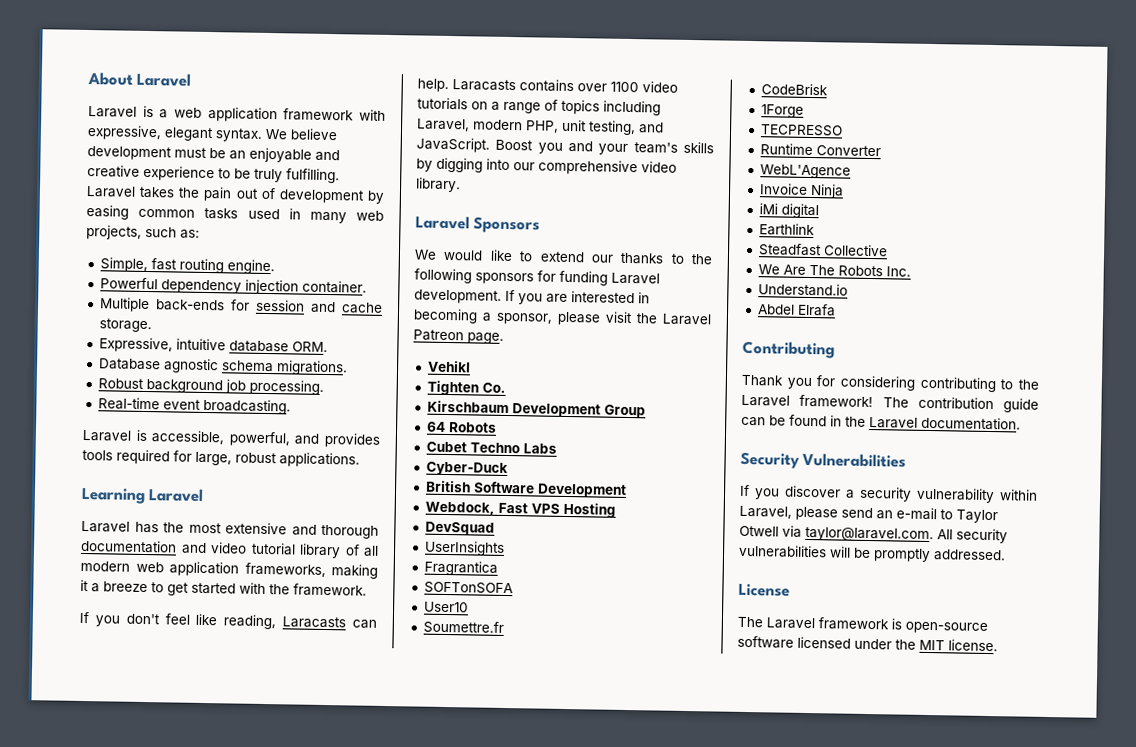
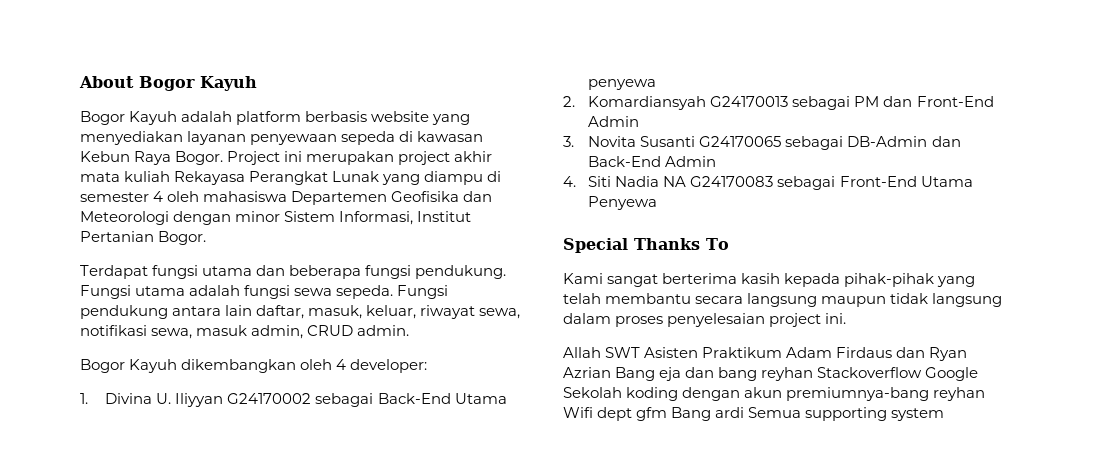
- About Laravel
- Laravel is a web application framework with expressive, elegant syntax. We believe development must be an enjoyable and creative experience to be truly fulfilling. Laravel takes the pain out of development by easing common tasks used in many web projects, such as:
- Simple, fast routing engine.
- Powerful dependency injection container.
- Multiple back-ends for session and cache storage.
- Expressive, intuitive database ORM.
- Database agnostic schema migrations.
- Robust background job processing.
- Real-time event broadcasting.
- Laravel is accessible, powerful, and provides tools required for large, robust applications.
- Learning Laravel
- Laravel has the most extensive and thorough documentation and video tutorial library of all modern web application frameworks, making it a breeze to get started with the framework.
- If you don't feel like reading, Laracasts can help. Laracasts contains over 1100 video tutorials on a range of topics including Laravel, modern PHP, unit testing, and JavaScript. Boost you and your team's skills by digging into our comprehensive video library.
- Laravel Sponsors
- We would like to extend our thanks to the following sponsors for funding Laravel development. If you are interested in becoming a sponsor, please visit the Laravel Patreon page.
- Vehikl
- Tighten Co.
- Kirschbaum Development Group
- 64 Robots
- Cubet Techno Labs
- Cyber-Duck
- British Software Development
- Webdock, Fast VPS Hosting
- DevSquad
- UserInsights
- Fragrantica
- SOFTonSOFA
- User10
- Soumettre.fr
- CodeBrisk
- 1Forge
- TECPRESSO
- Runtime Converter
- WebL'Agence
- Invoice Ninja
- iMi digital
- Earthlink
- Steadfast Collective
- We Are The Robots Inc.
- Understand.io
- Abdel Elrafa
- Contributing
- Thank you for considering contributing to the Laravel framework! The contribution guide can be found in the Laravel documentation.
- Security Vulnerabilities
- If you discover a security vulnerability within Laravel, please send an e-mail to Taylor Otwell via taylor@laravel.com. All security vulnerabilities will be promptly addressed.
- License
- The Laravel framework is open-source software licensed under the MIT license.
+ About Bogor Kayuh
+ Bogor Kayuh adalah platform berbasis website yang menyediakan layanan penyewaan sepeda di kawasan Kebun Raya Bogor. Project ini merupakan project akhir mata kuliah Rekayasa Perangkat Lunak yang diampu di semester 4 oleh mahasiswa Departemen Geofisika dan Meteorologi dengan minor Sistem Informasi, Institut Pertanian Bogor.
+ Terdapat fungsi utama dan beberapa fungsi pendukung. Fungsi utama adalah fungsi sewa sepeda. Fungsi pendukung antara lain daftar, masuk, keluar, riwayat sewa, notifikasi sewa, masuk admin, CRUD admin.
+ Bogor Kayuh dikembangkan oleh 4 developer:
+ 1. Divina U. Iliyyan G24170002 sebagai Back-End Utama penyewa
+ 2. Komardiansyah G24170013 sebagai PM dan Front-End Admin
+ 3. Novita Susanti G24170065 sebagai DB-Admin dan Back-End Admin
+ 4. Siti Nadia NA G24170083 sebagai Front-End Utama Penyewa
+ Special Thanks To
+ Kami sangat berterima kasih kepada pihak-pihak yang telah membantu secara langsung maupun tidak langsung dalam proses penyelesaian project ini.
+ Allah SWT Asisten Praktikum Adam Firdaus dan Ryan Azrian Bang eja dan bang reyhan Stackoverflow Google Sekolah koding dengan akun premiumnya-bang reyhan Wifi dept gfm Bang ardi Semua supporting system

